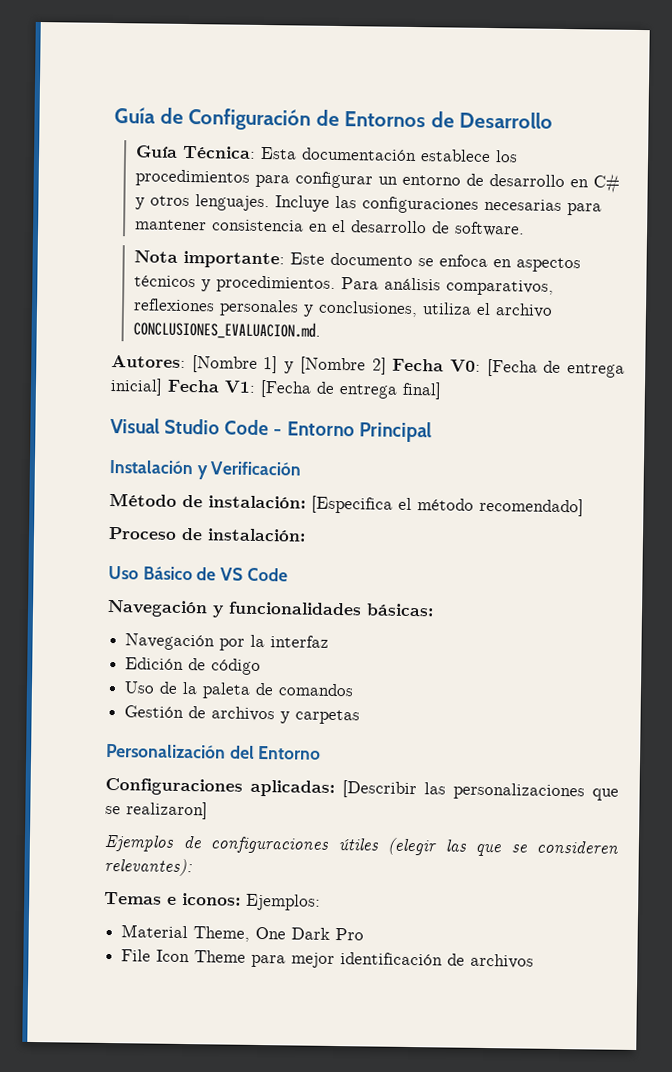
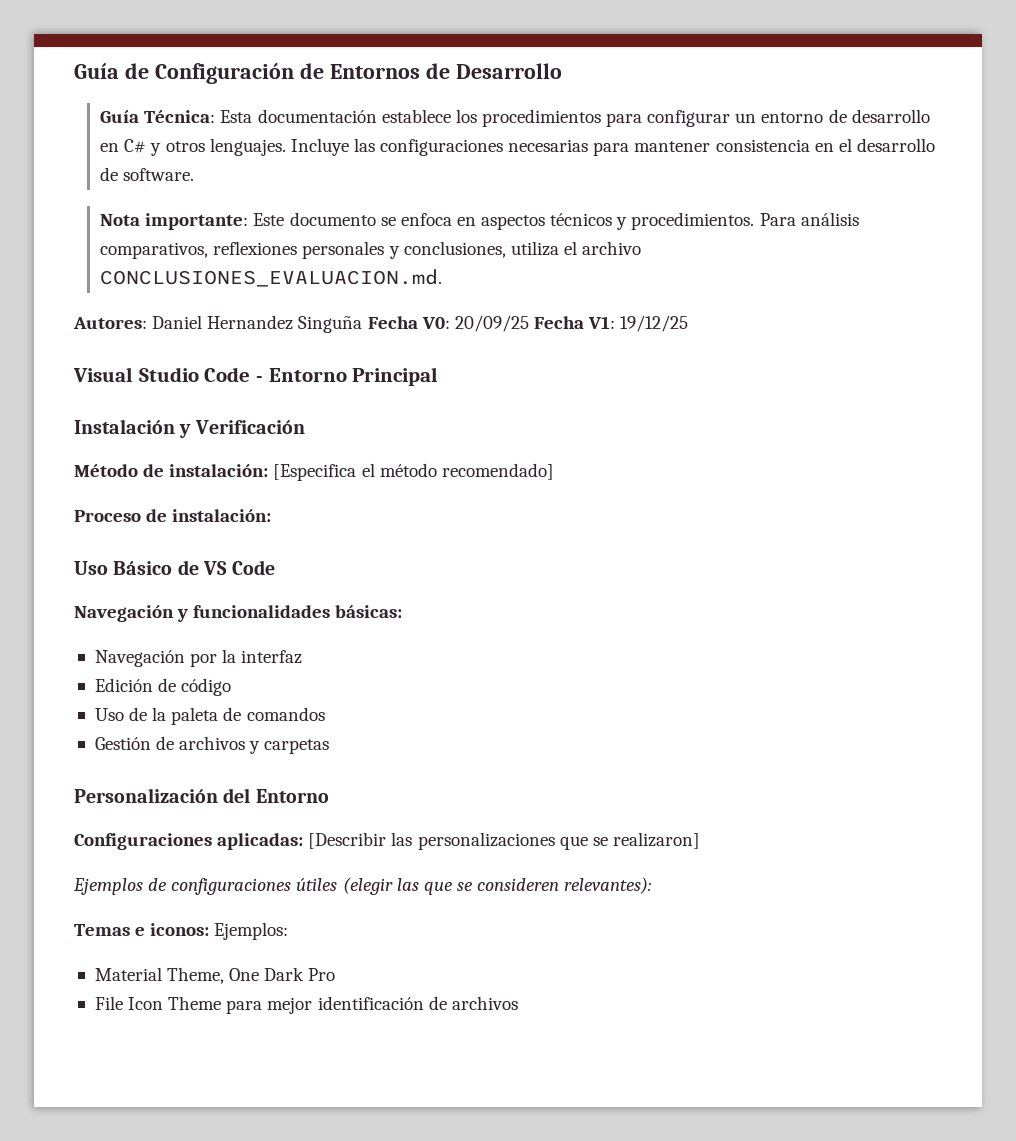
- Autores: [Nombre 1] y [Nombre 2] Fecha V0: [Fecha de entrega inicial] Fecha V1: [Fecha de entrega final]
+ Autores: Daniel Hernandez Singuña Fecha V0: 20/09/25 Fecha V1: 19/12/25

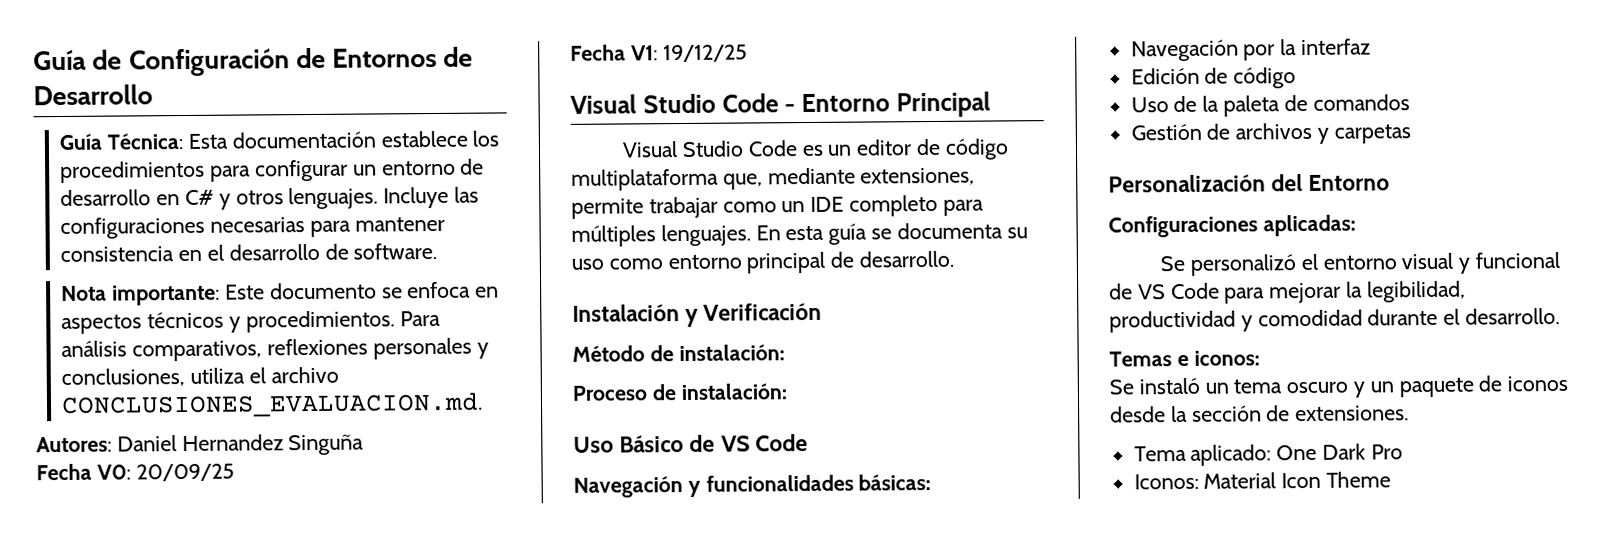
- Autores: Daniel Hernandez Singuña Fecha V0: 20/09/25 Fecha V1: 19/12/25
+ Autores: Daniel Hernandez Singuña
+ Fecha V0: 20/09/25
+ Fecha V1: 19/12/25
+ Visual Studio Code es un editor de código multiplataforma que, mediante extensiones, permite trabajar como un IDE completo para múltiples lenguajes. En esta guía se documenta su uso como entorno principal de desarrollo.
- Método de instalación: [Especifica el método recomendado]
+ Método de instalación:
- Configuraciones aplicadas: [Describir las personalizaciones que se realizaron]
- Ejemplos de configuraciones útiles (elegir las que se consideren relevantes):
- Temas e iconos: Ejemplos:
- Material Theme, One Dark Pro
- File Icon Theme para mejor identificación de archivos
+ Configuraciones aplicadas:
+ Se personalizó el entorno visual y funcional de VS Code para mejorar la legibilidad, productividad y comodidad durante el desarrollo.
+ Temas e iconos:
+ Se instaló un tema oscuro y un paquete de iconos desde la sección de extensiones.
+ Tema aplicado: One Dark Pro
+ Iconos: Material Icon Theme

